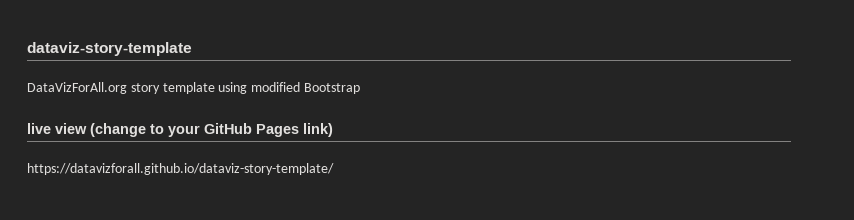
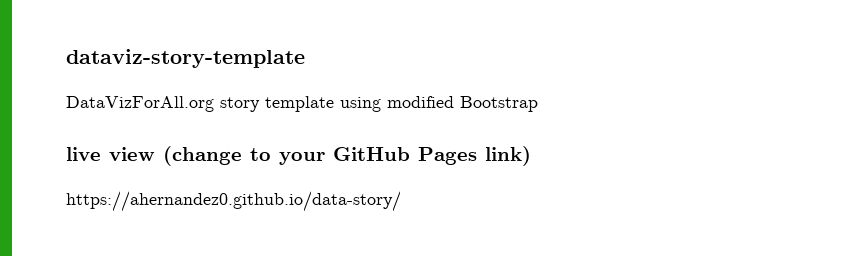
- https://datavizforall.github.io/dataviz-story-template/
+ https://ahernandez0.github.io/data-story/

